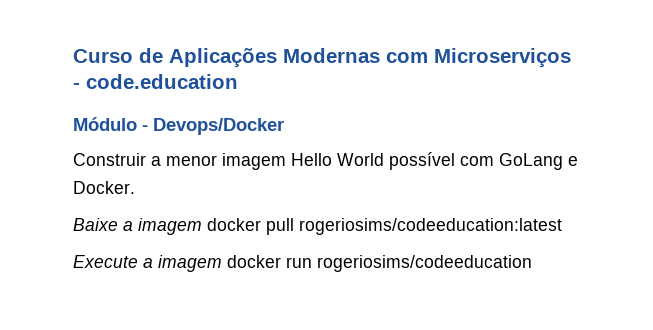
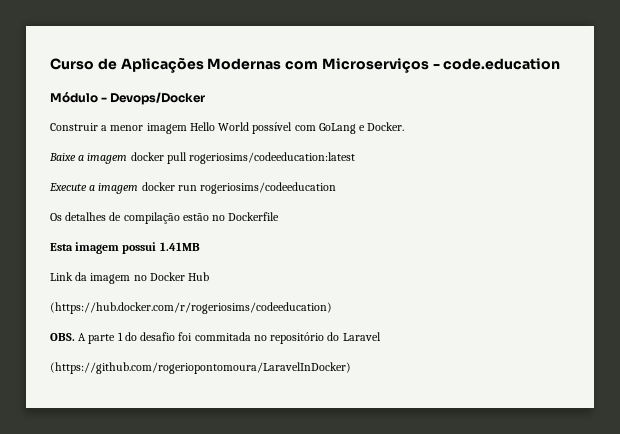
+ Os detalhes de compilação estão no Dockerfile
+ Esta imagem possui 1.41MB
+ Link da imagem no Docker Hub
+ (https://hub.docker.com/r/rogeriosims/codeeducation)
+ OBS. A parte 1 do desafio foi commitada no repositório do Laravel
+ (https://github.com/rogeriopontomoura/LaravelInDocker)

